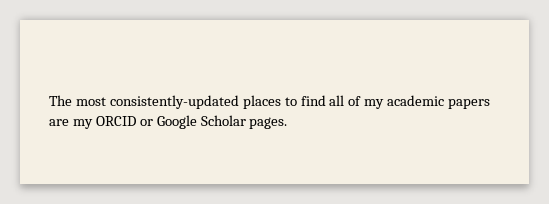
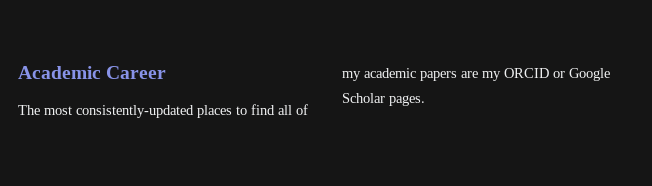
+ Academic Career

